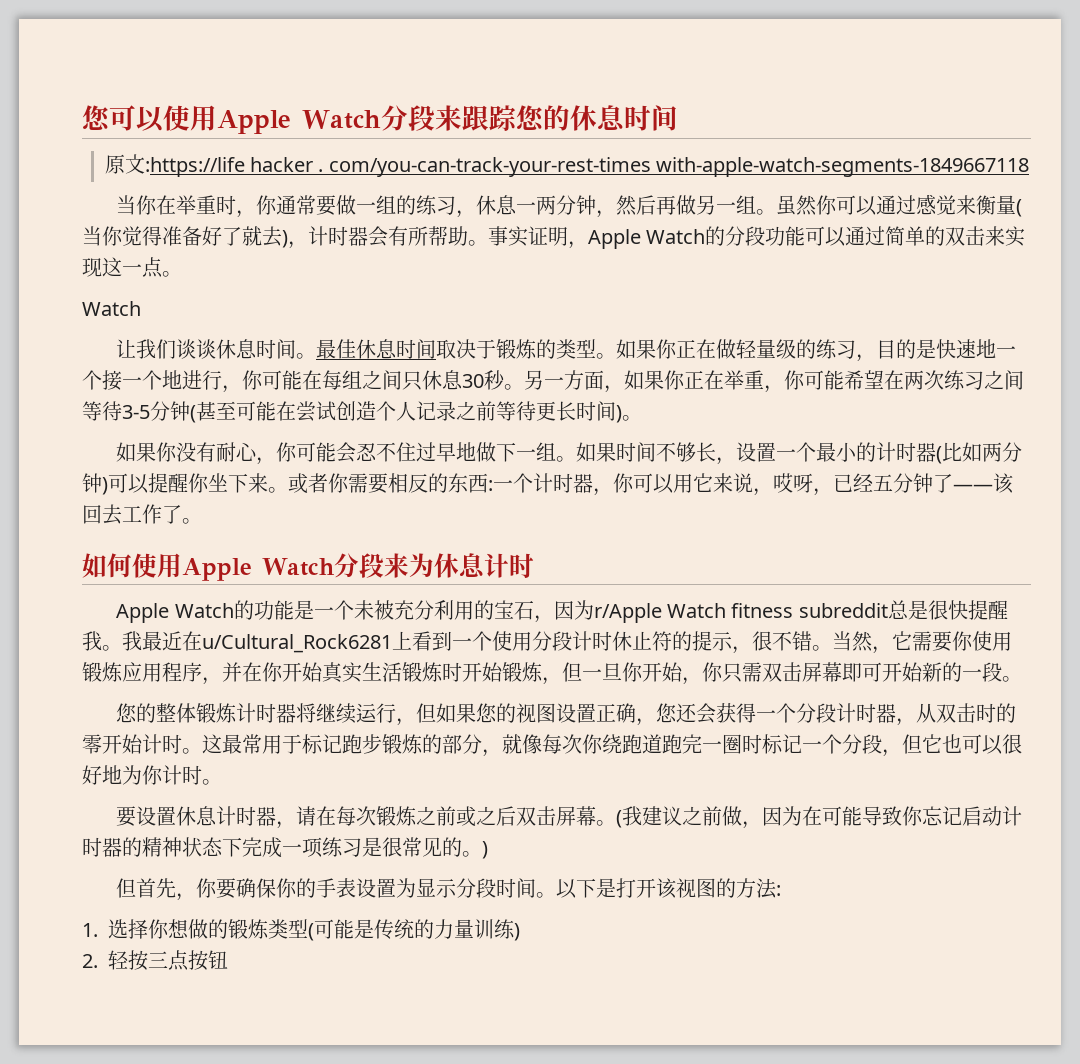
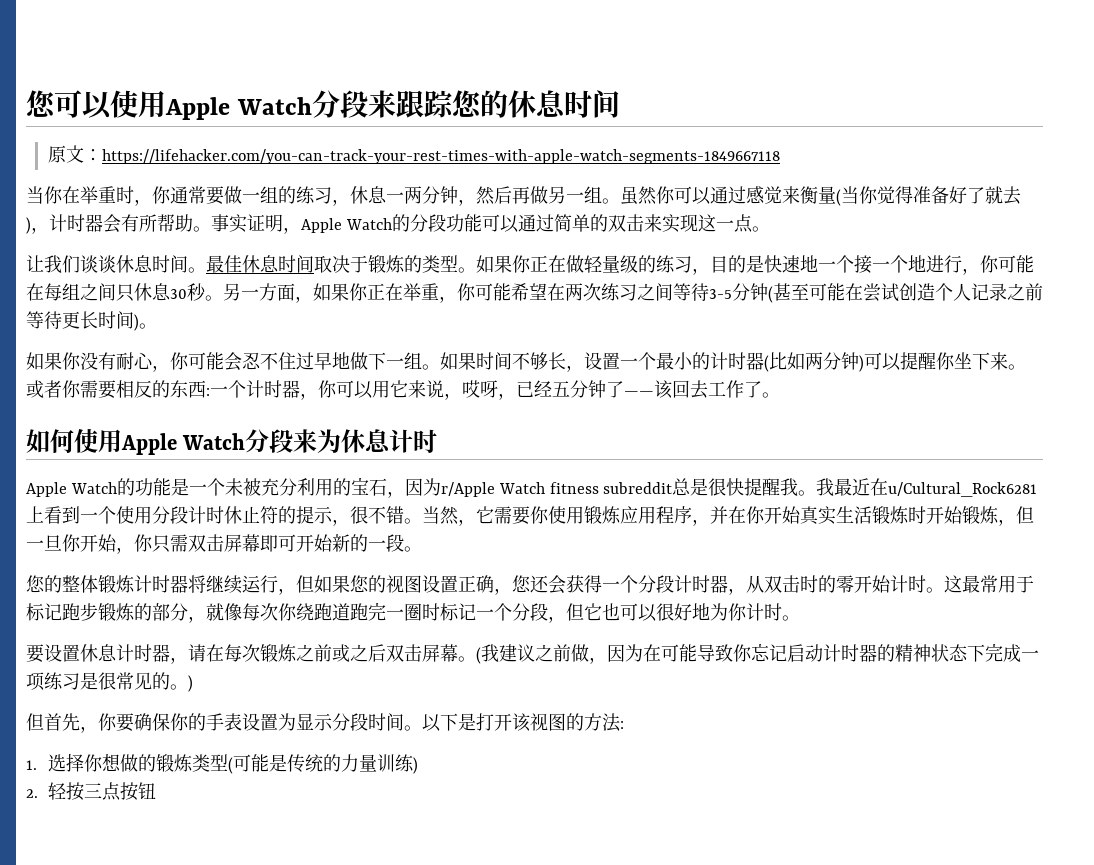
- 原文:https://life hacker . com/you-can-track-your-rest-times with-apple-watch-segments-1849667118
+ 原文：https://lifehacker.com/you-can-track-your-rest-times-with-apple-watch-segments-1849667118
  事实证明，Apple Watch的分段功能可以通过简单的双击来实现这一点。
- Watch

